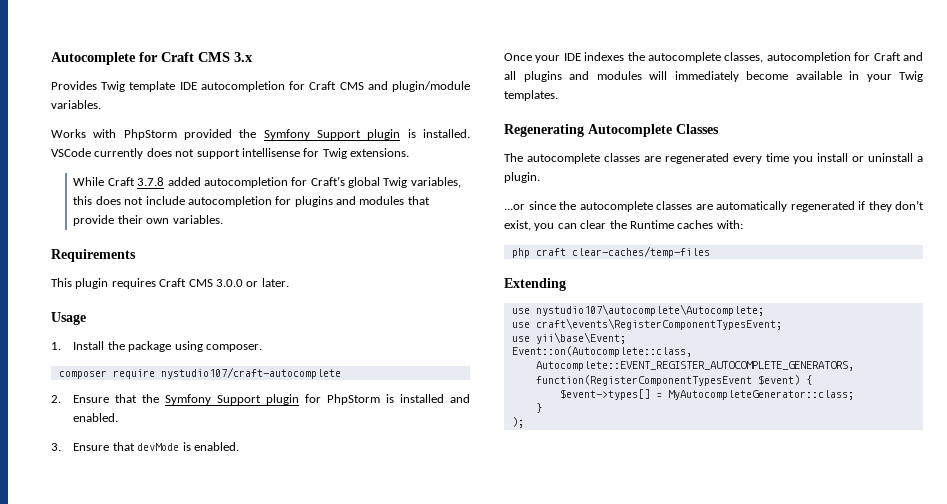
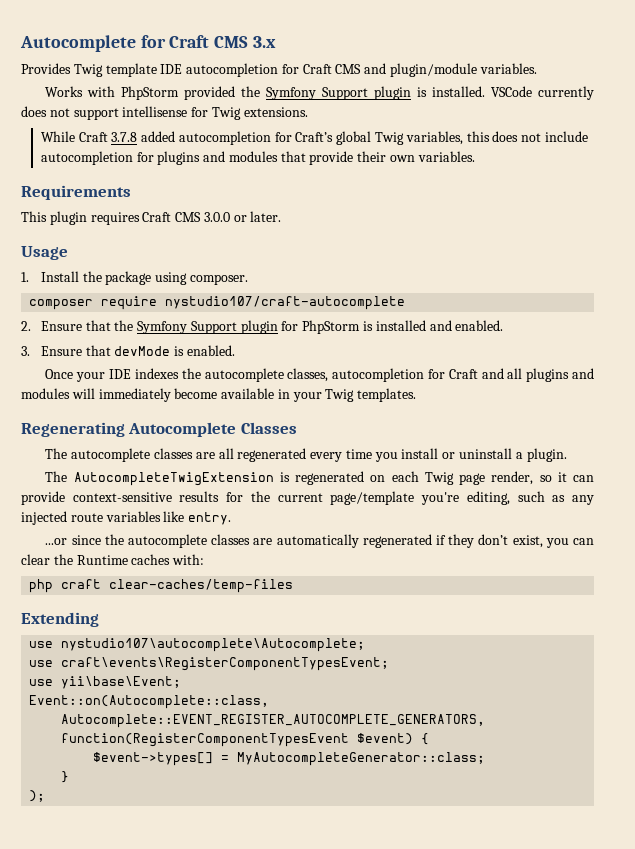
- The autocomplete classes are regenerated every time you install or uninstall a plugin.
+ The autocomplete classes are all regenerated every time you install or uninstall a plugin.
+ The AutocompleteTwigExtension is regenerated on each Twig page render, so it can provide context-sensitive results for the current page/template you're editing, such as any injected route variables like entry.

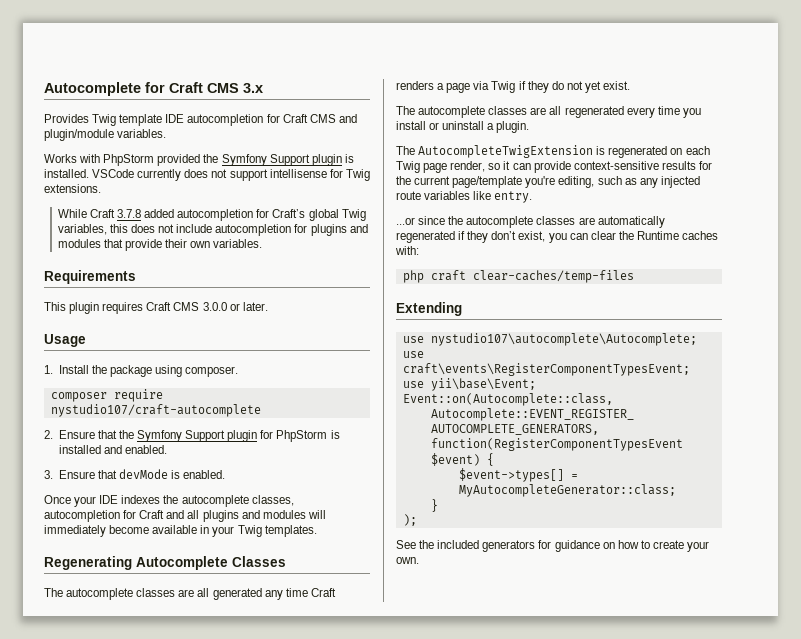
+ The autocomplete classes are all generated any time Craft renders a page via Twig if they do not yet exist.
+ See the included generators for guidance on how to create your own.

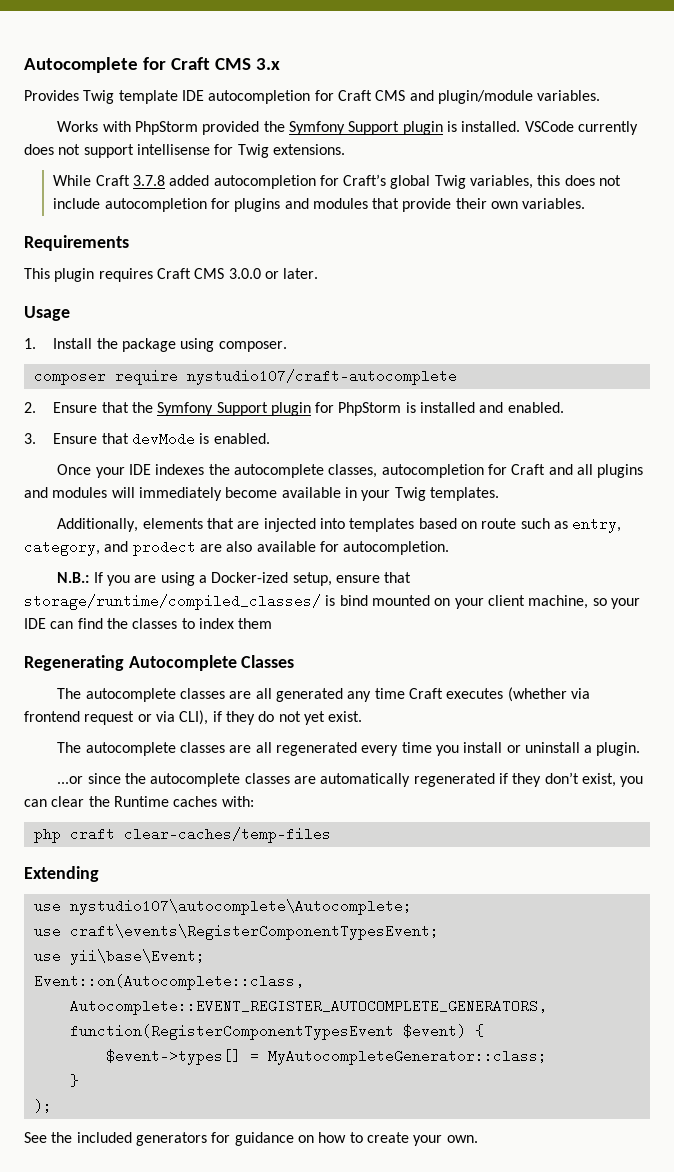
+ Additionally, elements that are injected into templates based on route such as entry, category, and prodect are also available for autocompletion.
+ N.B.: If you are using a Docker-ized setup, ensure that storage/runtime/compiled_classes/ is bind mounted on your client machine, so your IDE can find the classes to index them
- The autocomplete classes are all generated any time Craft renders a page via Twig if they do not yet exist.
+ The autocomplete classes are all generated any time Craft executes (whether via frontend request or via CLI), if they do not yet exist.
- The AutocompleteTwigExtension is regenerated on each Twig page render, so it can provide context-sensitive results for the current page/template you're editing, such as any injected route variables like entry.

